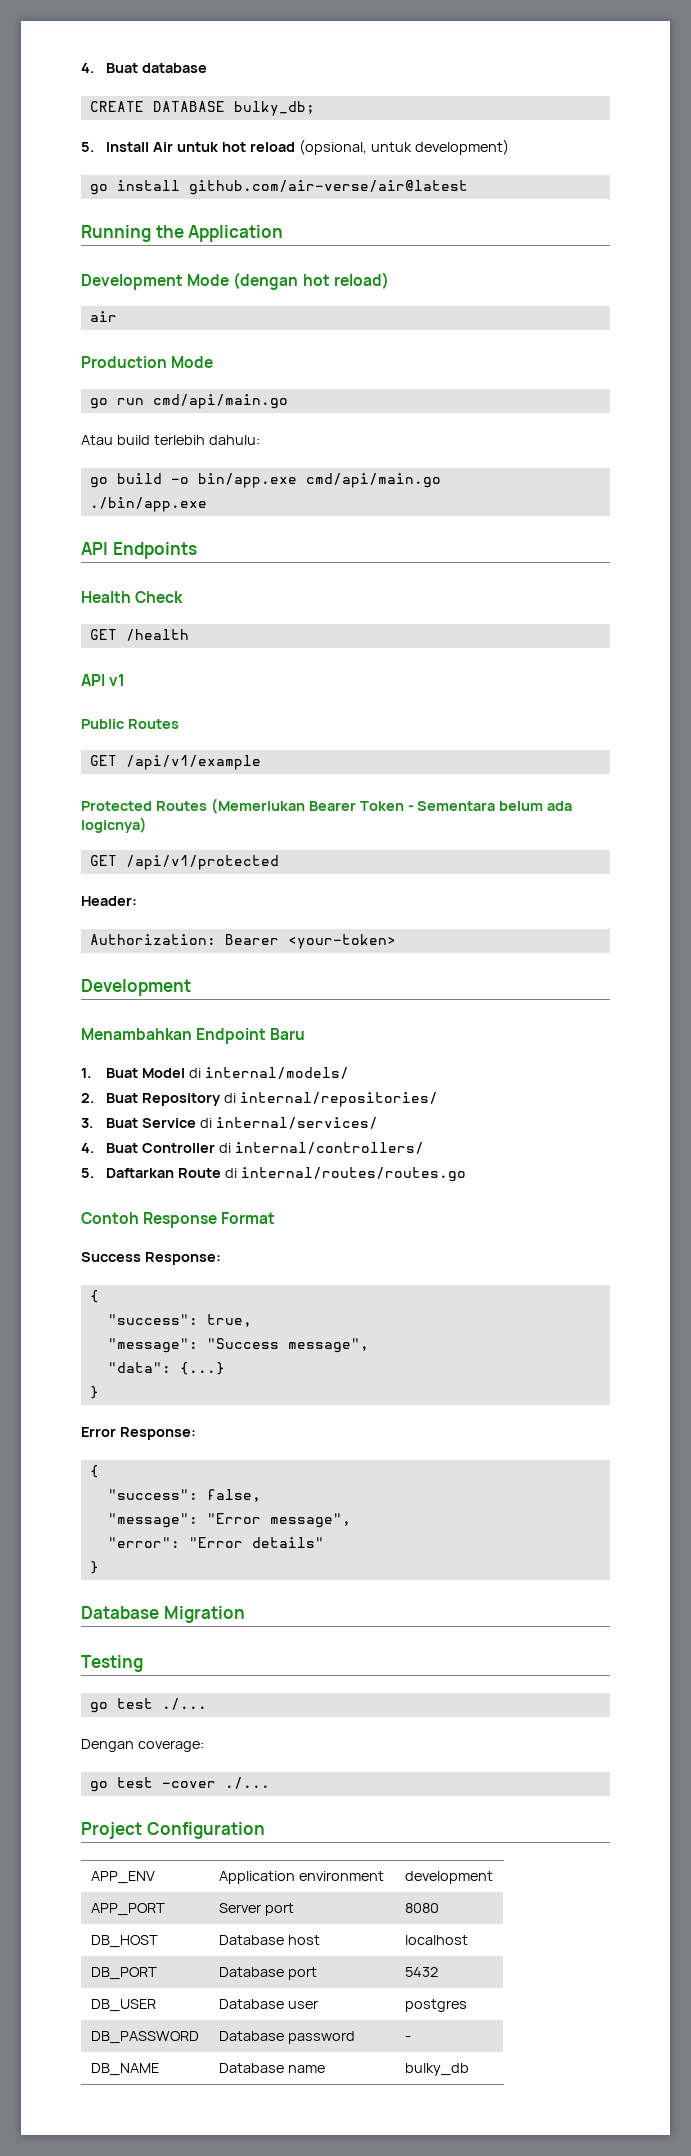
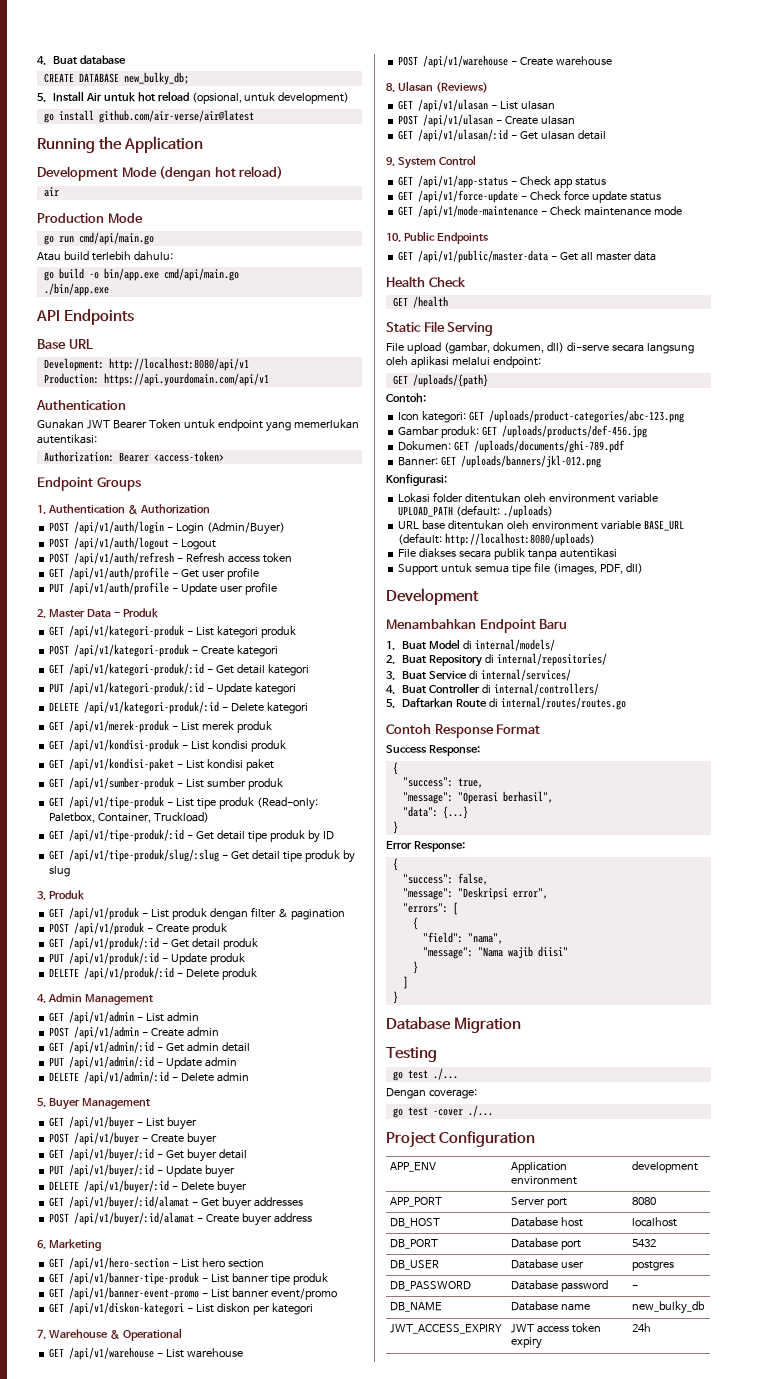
- CREATE DATABASE bulky_db;
+ CREATE DATABASE new_bulky_db;
+ Base URL
+ Development: http://localhost:8080/api/v1
+ Production: https://api.yourdomain.com/api/v1
+ Authentication
+ Gunakan JWT Bearer Token untuk endpoint yang memerlukan autentikasi:
+ Authorization: Bearer <access-token>
+ Endpoint Groups
+ 1. Authentication & Authorization
+ POST /api/v1/auth/login - Login (Admin/Buyer)
+ POST /api/v1/auth/logout - Logout
+ POST /api/v1/auth/refresh - Refresh access token
+ GET /api/v1/auth/profile - Get user profile
+ PUT /api/v1/auth/profile - Update user profile
+ 2. Master Data - Produk
+ GET /api/v1/kategori-produk - List kategori produk
+ POST /api/v1/kategori-produk - Create kategori
+ GET /api/v1/kategori-produk/:id - Get detail kategori
+ PUT /api/v1/kategori-produk/:id - Update kategori
+ DELETE /api/v1/kategori-produk/:id - Delete kategori
+ GET /api/v1/merek-produk - List merek produk
+ GET /api/v1/kondisi-produk - List kondisi produk
+ GET /api/v1/kondisi-paket - List kondisi paket
+ GET /api/v1/sumber-produk - List sumber produk
+ GET /api/v1/tipe-produk - List tipe produk (Read-only: Paletbox, Container, Truckload)
+ GET /api/v1/tipe-produk/:id - Get detail tipe produk by ID
+ GET /api/v1/tipe-produk/slug/:slug - Get detail tipe produk by slug
+ 3. Produk
+ GET /api/v1/produk - List produk dengan filter & pagination
+ POST /api/v1/produk - Create produk
+ GET /api/v1/produk/:id - Get detail produk
+ PUT /api/v1/produk/:id - Update produk
+ DELETE /api/v1/produk/:id - Delete produk
+ 4. Admin Management
+ GET /api/v1/admin - List admin
+ POST /api/v1/admin - Create admin
+ GET /api/v1/admin/:id - Get admin detail
+ PUT /api/v1/admin/:id - Update admin
+ DELETE /api/v1/admin/:id - Delete admin
+ 5. Buyer Management
+ GET /api/v1/buyer - List buyer
+ POST /api/v1/buyer - Create buyer
+ GET /api/v1/buyer/:id - Get buyer detail
+ PUT /api/v1/buyer/:id - Update buyer
+ DELETE /api/v1/buyer/:id - Delete buyer
+ GET /api/v1/buyer/:id/alamat - Get buyer addresses
+ POST /api/v1/buyer/:id/alamat - Create buyer address
+ 6. Marketing
+ GET /api/v1/hero-section - List hero section
+ GET /api/v1/banner-tipe-produk - List banner tipe produk
+ GET /api/v1/banner-event-promo - List banner event/promo
+ GET /api/v1/diskon-kategori - List diskon per kategori
+ 7. Warehouse & Operational
+ GET /api/v1/warehouse - List warehouse
+ POST /api/v1/warehouse - Create warehouse
+ 8. Ulasan (Reviews)
+ GET /api/v1/ulasan - List ulasan
+ POST /api/v1/ulasan - Create ulasan
+ GET /api/v1/ulasan/:id - Get ulasan detail
+ 9. System Control
+ GET /api/v1/app-status - Check app status
+ GET /api/v1/force-update - Check force update status
+ GET /api/v1/mode-maintenance - Check maintenance mode
+ 10. Public Endpoints
+ GET /api/v1/public/master-data - Get all master data
  Health Check
  GET /health
- API v1
- Public Routes
- GET /api/v1/example
- Protected Routes (Memerlukan Bearer Token - Sementara belum ada logicnya)
- GET /api/v1/protected
- Header:
- Authorization: Bearer <your-token>
+ Static File Serving
+ File upload (gambar, dokumen, dll) di-serve secara langsung oleh aplikasi melalui endpoint:
+ GET /uploads/{path}
+ Contoh:
+ Icon kategori: GET /uploads/product-categories/abc-123.png
+ Gambar produk: GET /uploads/products/def-456.jpg
+ Dokumen: GET /uploads/documents/ghi-789.pdf
+ Banner: GET /uploads/banners/jkl-012.png
+ Konfigurasi:
+ Lokasi folder ditentukan oleh environment variable UPLOAD_PATH (default: ./uploads)
+ URL base ditentukan oleh environment variable BASE_URL (default: http://localhost:8080/uploads)
+ File diakses secara publik tanpa autentikasi
+ Support untuk semua tipe file (images, PDF, dll)
- "message": "Success message",
+ "message": "Operasi berhasil",
- "message": "Error message",
- "error": "Error details"
+ "message": "Deskripsi error",
+ "errors": [
+ {
+ "field": "nama",
+ "message": "Nama wajib diisi"
+ }
+ ]
- DB_NAME | Database name | bulky_db
+ DB_NAME | Database name | new_bulky_db
+ JWT_ACCESS_EXPIRY | JWT access token expiry | 24h

